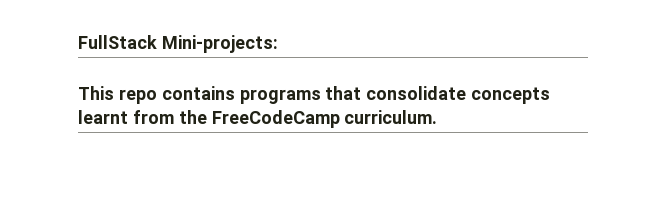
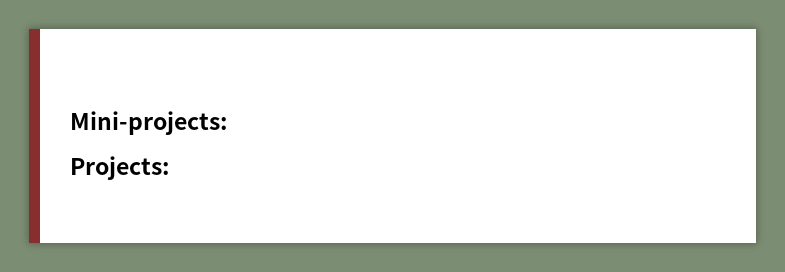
- FullStack Mini-projects:
+ Mini-projects:
- This repo contains programs that consolidate concepts learnt from the FreeCodeCamp curriculum.
+ Projects:

